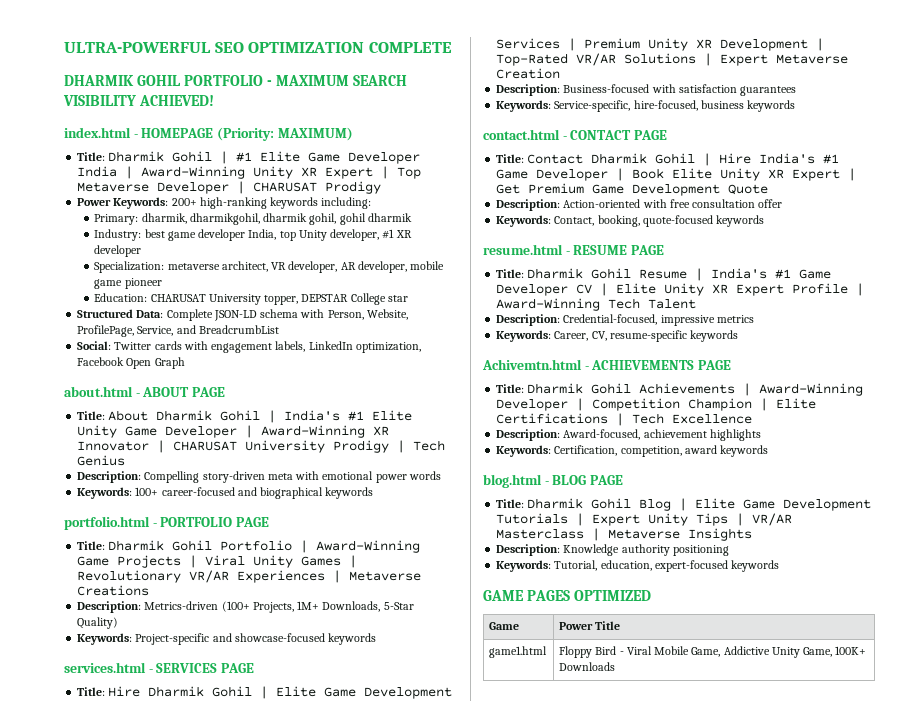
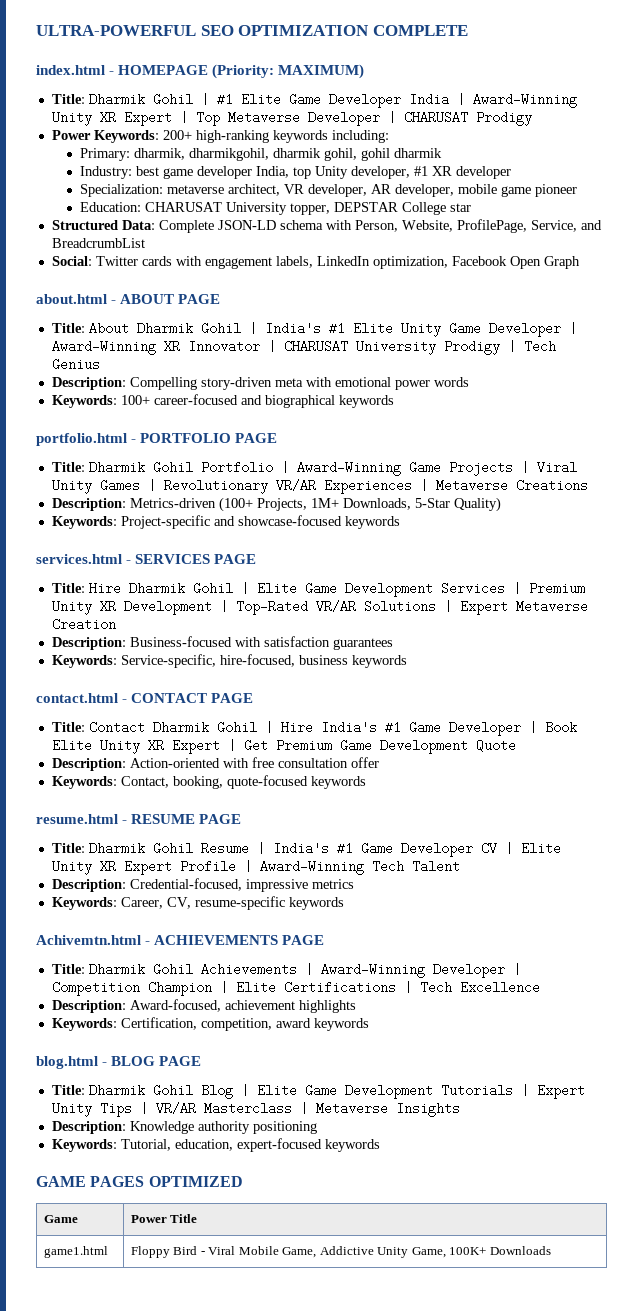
- DHARMIK GOHIL PORTFOLIO - MAXIMUM SEARCH VISIBILITY ACHIEVED!

